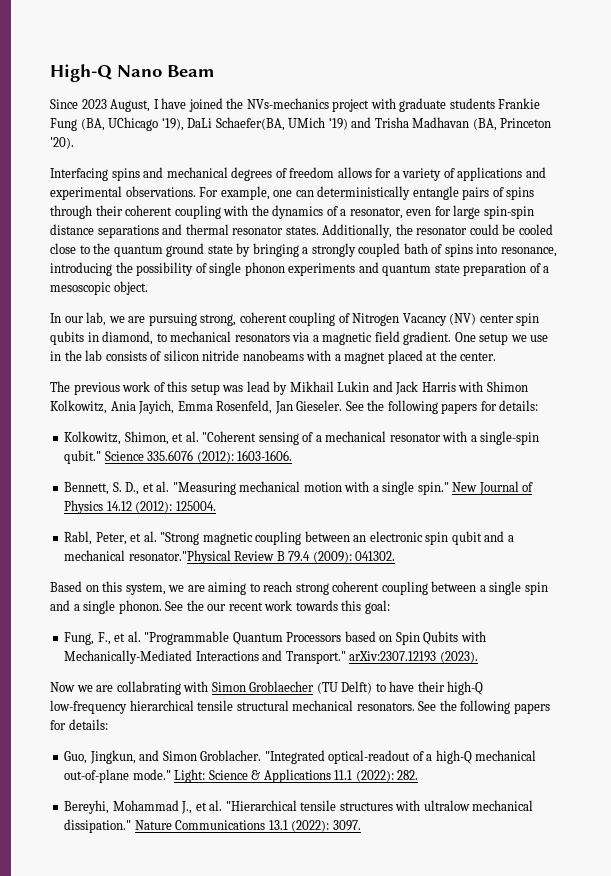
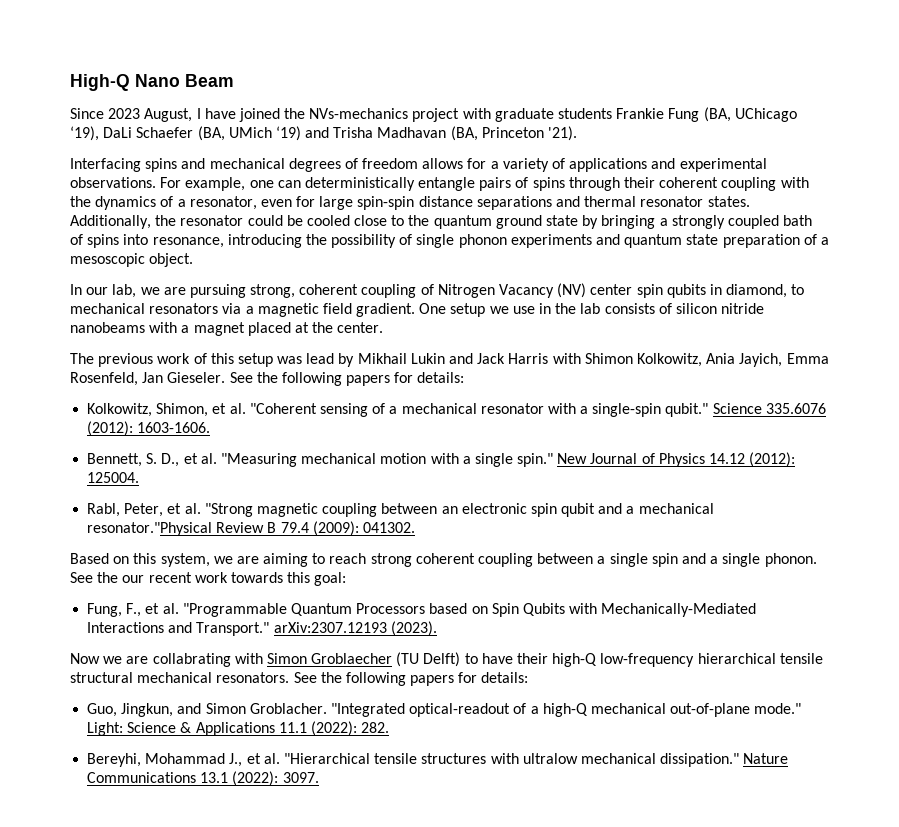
- Since 2023 August, I have joined the NVs-mechanics project with graduate students Frankie Fung (BA, UChicago ‘19), DaLi Schaefer(BA, UMich ‘19) and Trisha Madhavan (BA, Princeton '20).
+ Since 2023 August, I have joined the NVs-mechanics project with graduate students Frankie Fung (BA, UChicago ‘19), DaLi Schaefer (BA, UMich ‘19) and Trisha Madhavan (BA, Princeton '21).

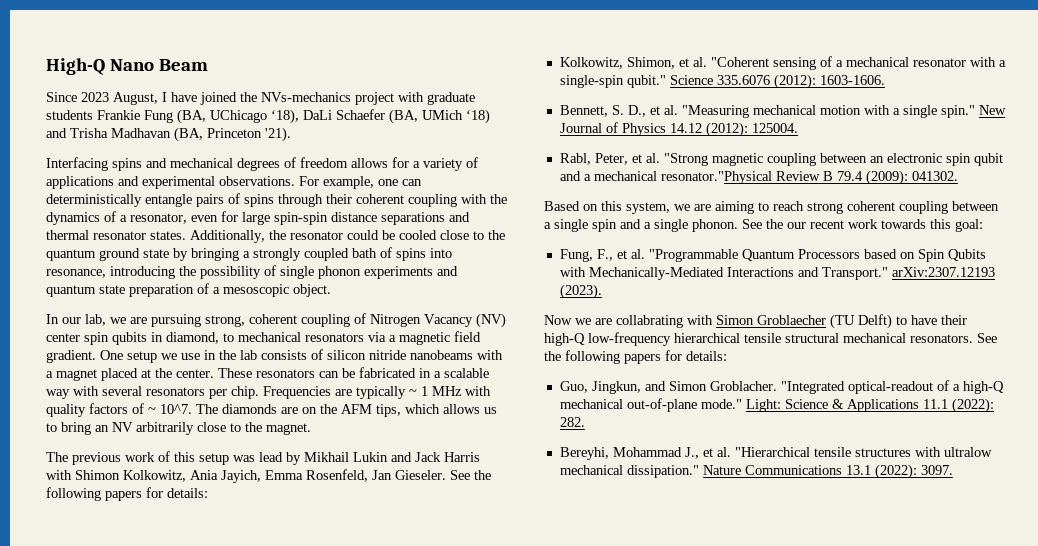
- Since 2023 August, I have joined the NVs-mechanics project with graduate students Frankie Fung (BA, UChicago ‘19), DaLi Schaefer (BA, UMich ‘19) and Trisha Madhavan (BA, Princeton '21).
+ Since 2023 August, I have joined the NVs-mechanics project with graduate students Frankie Fung (BA, UChicago ‘18), DaLi Schaefer (BA, UMich ‘18) and Trisha Madhavan (BA, Princeton '21).
+ These resonators can be fabricated in a scalable way with several resonators per chip. Frequencies are typically ~ 1 MHz with quality factors of ~ 10^7. The diamonds are on the AFM tips, which allows us to bring an NV arbitrarily close to the magnet.

